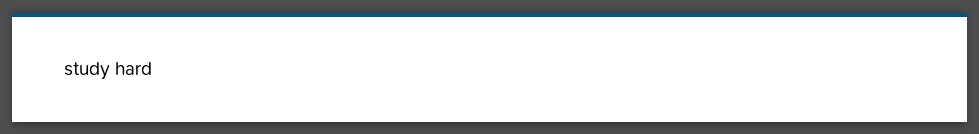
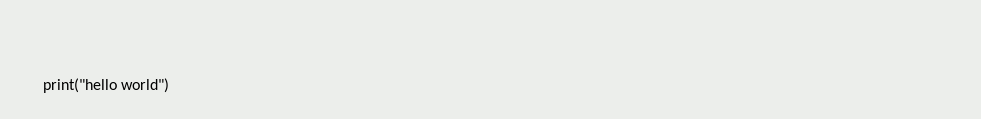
- study hard
+ print("hello world")

